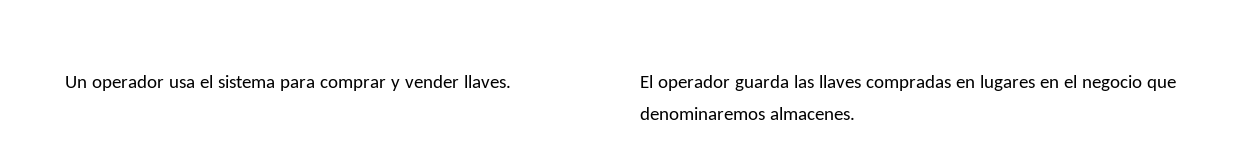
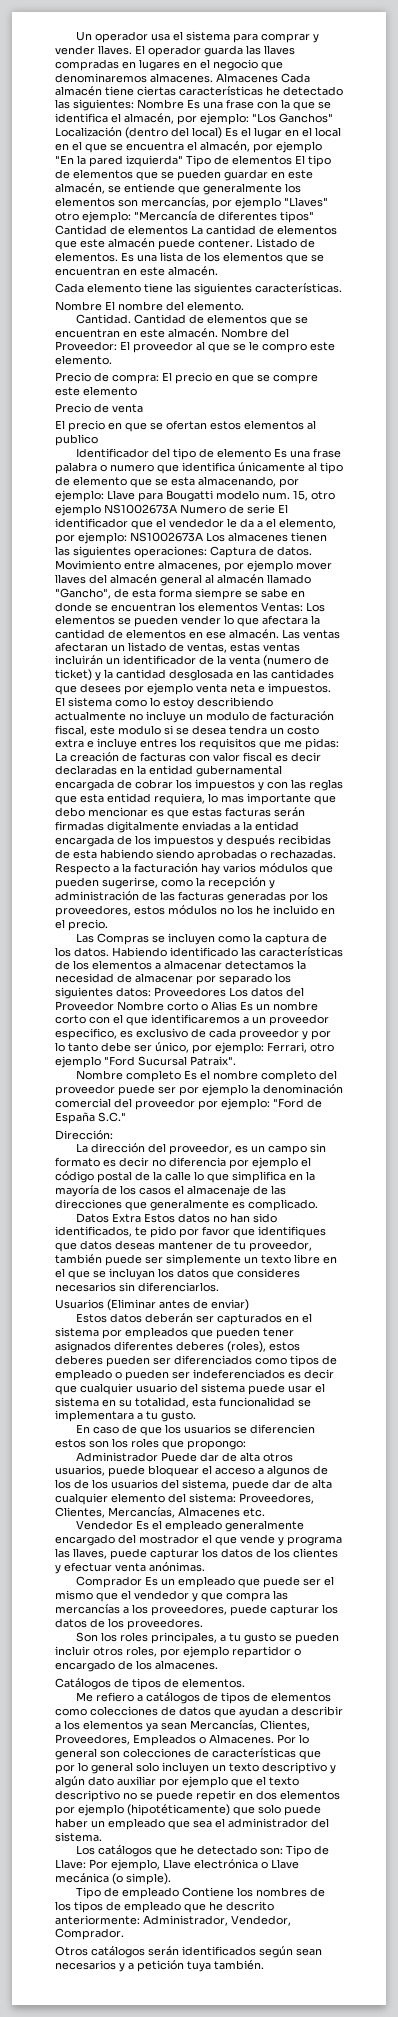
- Un operador usa el sistema para comprar y vender llaves.
- El operador guarda las llaves compradas en lugares en el negocio que denominaremos almacenes.
+ Un operador usa el sistema para comprar y vender llaves. El operador guarda las llaves compradas en lugares en el negocio que denominaremos almacenes.
+ Almacenes Cada almacén tiene ciertas características he detectado las siguientes: Nombre Es una frase con la que se identifica el almacén, por ejemplo: "Los Ganchos" Localización (dentro del local) Es el lugar en el local en el que se encuentra el almacén, por ejemplo "En la pared izquierda" Tipo de elementos El tipo de elementos que se pueden guardar en este almacén, se entiende que generalmente los elementos son mercancías, por ejemplo "Llaves" otro ejemplo: "Mercancía de diferentes tipos" Cantidad de elementos La cantidad de elementos que este almacén puede contener. Listado de elementos. Es una lista de los elementos que se encuentran en este almacén.
+ Cada elemento tiene las siguientes características.
+ Nombre El nombre del elemento.
+ Cantidad. Cantidad de elementos que se encuentran en este almacén. Nombre del Proveedor: El proveedor al que se le compro este elemento.
+ Precio de compra: El precio en que se compre este elemento
+ Precio de venta
+ El precio en que se ofertan estos elementos al publico
+ Identificador del tipo de elemento Es una frase palabra o numero que identifica únicamente al tipo de elemento que se esta almacenando, por ejemplo: Llave para Bougatti modelo num. 15, otro ejemplo NS1002673A Numero de serie El identificador que el vendedor le da a el elemento, por ejemplo: NS1002673A Los almacenes tienen las siguientes operaciones: Captura de datos. Movimiento entre almacenes, por ejemplo mover llaves del almacén general al almacén llamado "Gancho", de esta forma siempre se sabe en donde se encuentran los elementos Ventas: Los elementos se pueden vender lo que afectara la cantidad de elementos en ese almacén. Las ventas afectaran un listado de ventas, estas ventas incluirán un identificador de la venta (numero de ticket) y la cantidad desglosada en las cantidades que desees por ejemplo venta neta e impuestos. El sistema como lo estoy describiendo actualmente no incluye un modulo de facturación fiscal, este modulo si se desea tendra un costo extra e incluye entres los requisitos que me pidas: La creación de facturas con valor fiscal es decir declaradas en la entidad gubernamental encargada de cobrar los impuestos y con las reglas que esta entidad requiera, lo mas importante que debo mencionar es que estas facturas serán firmadas digitalmente enviadas a la entidad encargada de los impuestos y después recibidas de esta habiendo siendo aprobadas o rechazadas. Respecto a la facturación hay varios módulos que pueden sugerirse, como la recepción y administración de las facturas generadas por los proveedores, estos módulos no los he incluido en el precio.
+ Las Compras se incluyen como la captura de los datos. Habiendo identificado las características de los elementos a almacenar detectamos la necesidad de almacenar por separado los siguientes datos: Proveedores Los datos del Proveedor Nombre corto o Alias Es un nombre corto con el que identificaremos a un proveedor especifico, es exclusivo de cada proveedor y por lo tanto debe ser único, por ejemplo: Ferrari, otro ejemplo "Ford Sucursal Patraix".
+ Nombre completo Es el nombre completo del proveedor puede ser por ejemplo la denominación comercial del proveedor por ejemplo: "Ford de España S.C."
+ Dirección:
+ La dirección del proveedor, es un campo sin formato es decir no diferencia por ejemplo el código postal de la calle lo que simplifica en la mayoría de los casos el almacenaje de las direcciones que generalmente es complicado.
+ Datos Extra Estos datos no han sido identificados, te pido por favor que identifiques que datos deseas mantener de tu proveedor, también puede ser simplemente un texto libre en el que se incluyan los datos que consideres necesarios sin diferenciarlos.
+ Usuarios (Eliminar antes de enviar)
+ Estos datos deberán ser capturados en el sistema por empleados que pueden tener asignados diferentes deberes (roles), estos deberes pueden ser diferenciados como tipos de empleado o pueden ser indeferenciados es decir que cualquier usuario del sistema puede usar el sistema en su totalidad, esta funcionalidad se implementara a tu gusto.
+ En caso de que los usuarios se diferencien estos son los roles que propongo:
+ Administrador Puede dar de alta otros usuarios, puede bloquear el acceso a algunos de los de los usuarios del sistema, puede dar de alta cualquier elemento del sistema: Proveedores, Clientes, Mercancías, Almacenes etc.
+ Vendedor Es el empleado generalmente encargado del mostrador el que vende y programa las llaves, puede capturar los datos de los clientes y efectuar venta anónimas.
+ Comprador Es un empleado que puede ser el mismo que el vendedor y que compra las mercancías a los proveedores, puede capturar los datos de los proveedores.
+ Son los roles principales, a tu gusto se pueden incluir otros roles, por ejemplo repartidor o encargado de los almacenes.
+ Catálogos de tipos de elementos.
+ Me refiero a catálogos de tipos de elementos como colecciones de datos que ayudan a describir a los elementos ya sean Mercancías, Clientes, Proveedores, Empleados o Almacenes. Por lo general son colecciones de características que por lo general solo incluyen un texto descriptivo y algún dato auxiliar por ejemplo que el texto descriptivo no se puede repetir en dos elementos por ejemplo (hipotéticamente) que solo puede haber un empleado que sea el administrador del sistema.
+ Los catálogos que he detectado son: Tipo de Llave: Por ejemplo, Llave electrónica o Llave mecánica (o simple).
+ Tipo de empleado Contiene los nombres de los tipos de empleado que he descrito anteriormente: Administrador, Vendedor, Comprador.
+ Otros catálogos serán identificados según sean necesarios y a petición tuya también.

